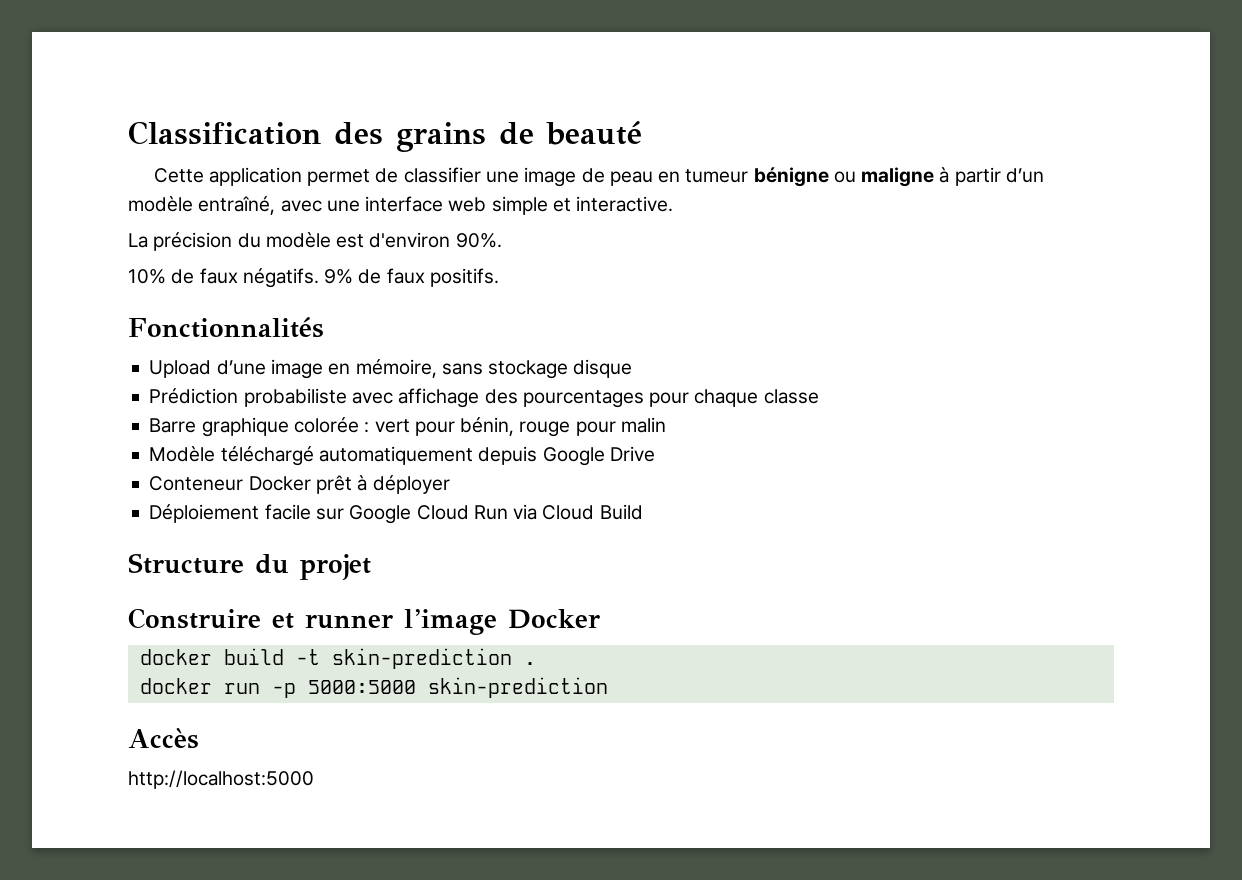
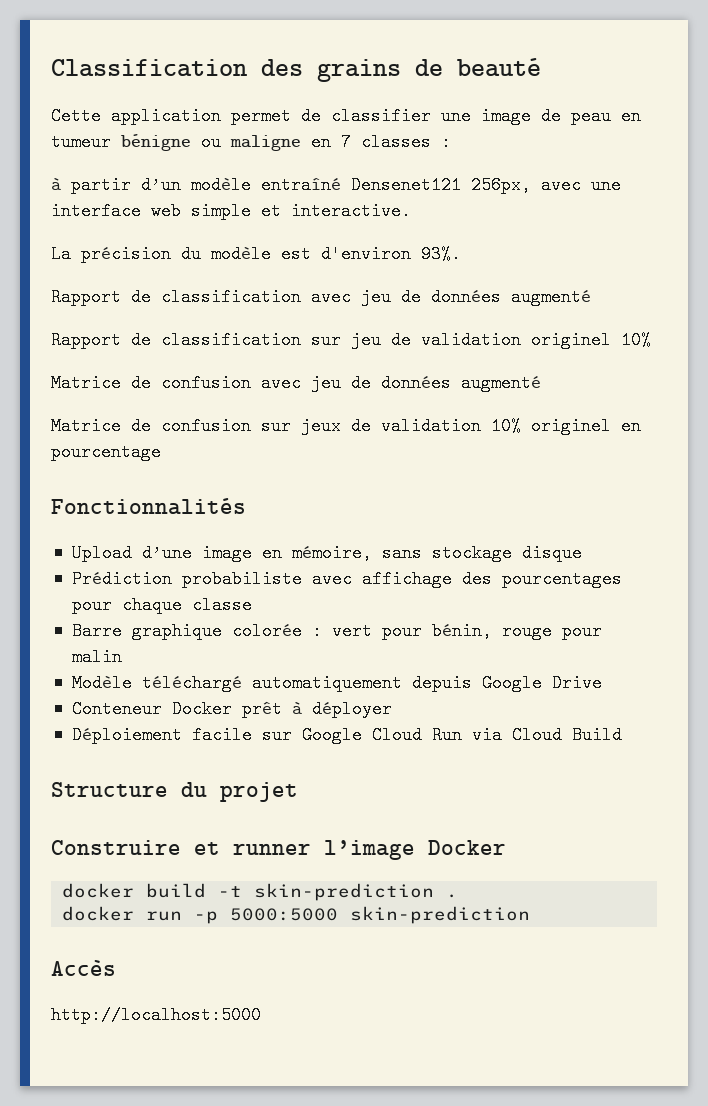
- Cette application permet de classifier une image de peau en tumeur bénigne ou maligne à partir d’un modèle entraîné, avec une interface web simple et interactive.
+ Cette application permet de classifier une image de peau en tumeur bénigne ou maligne en 7 classes :
+ à partir d’un modèle entraîné Densenet121 256px, avec une interface web simple et interactive.
- La précision du modèle est d'environ 90%.
- 10% de faux négatifs. 9% de faux positifs.
+ La précision du modèle est d'environ 93%.
+ Rapport de classification avec jeu de données augmenté
+ Rapport de classification sur jeu de validation originel 10%
+ Matrice de confusion avec jeu de données augmenté
+ Matrice de confusion sur jeux de validation 10% originel en pourcentage

